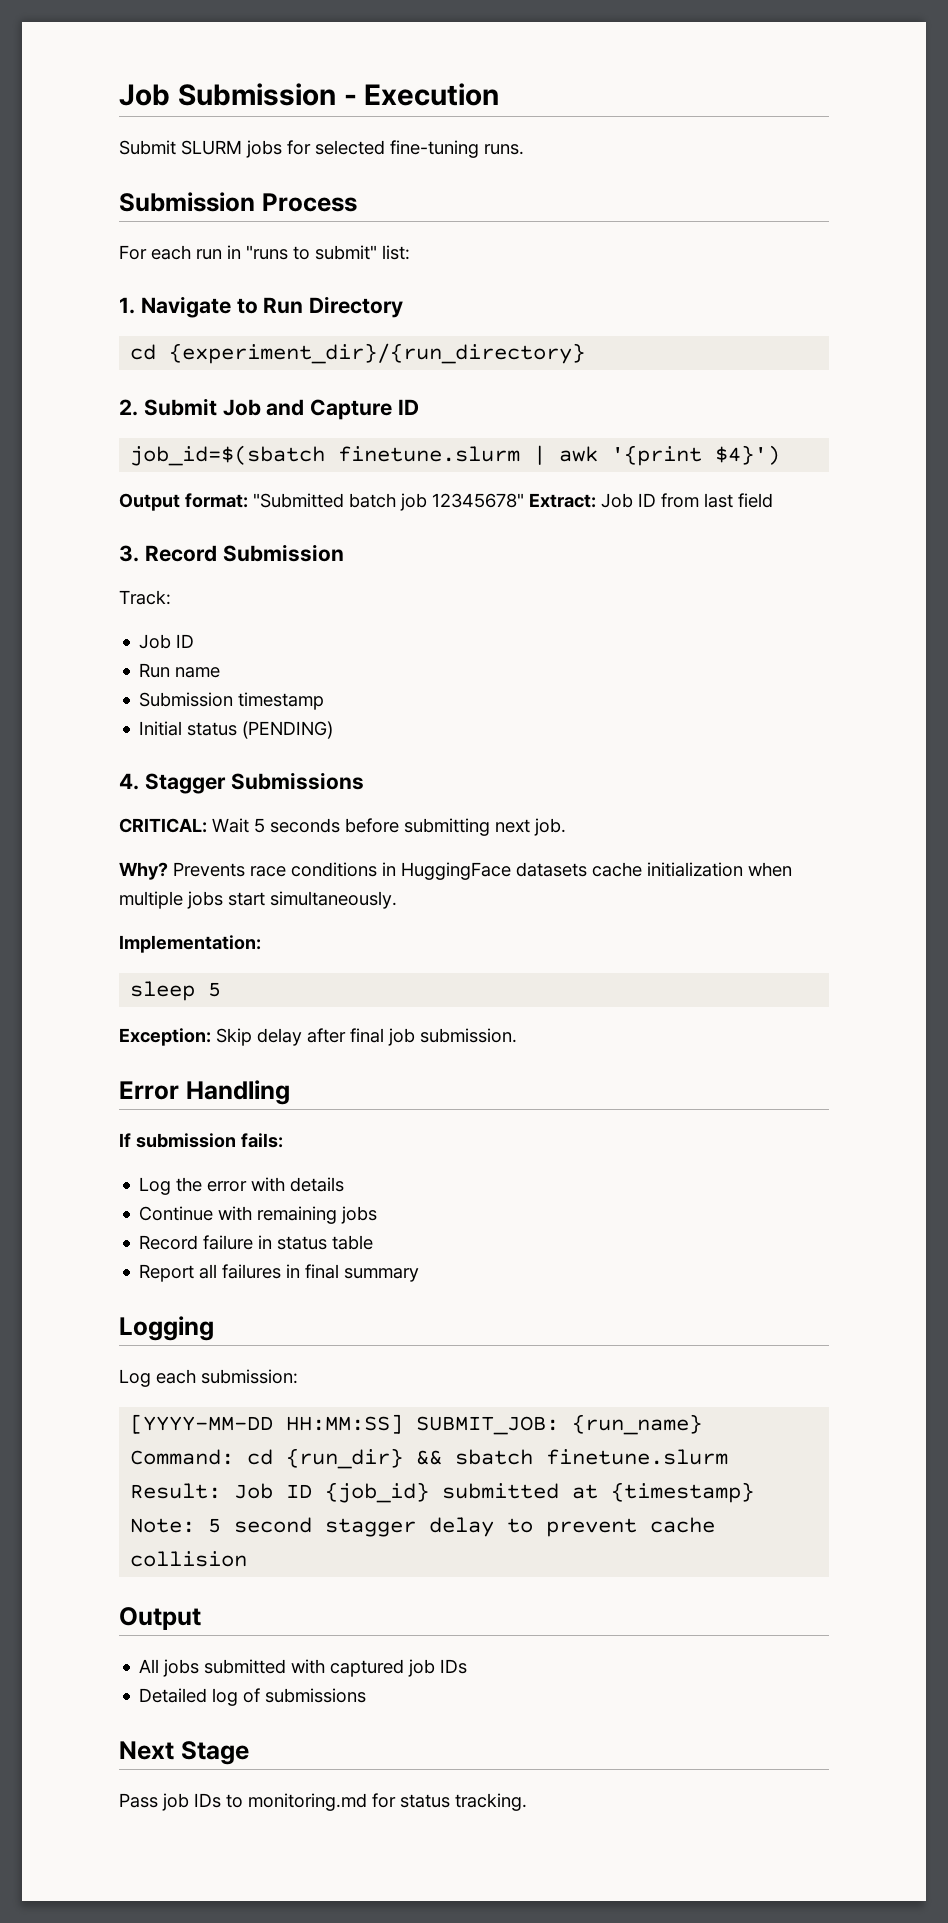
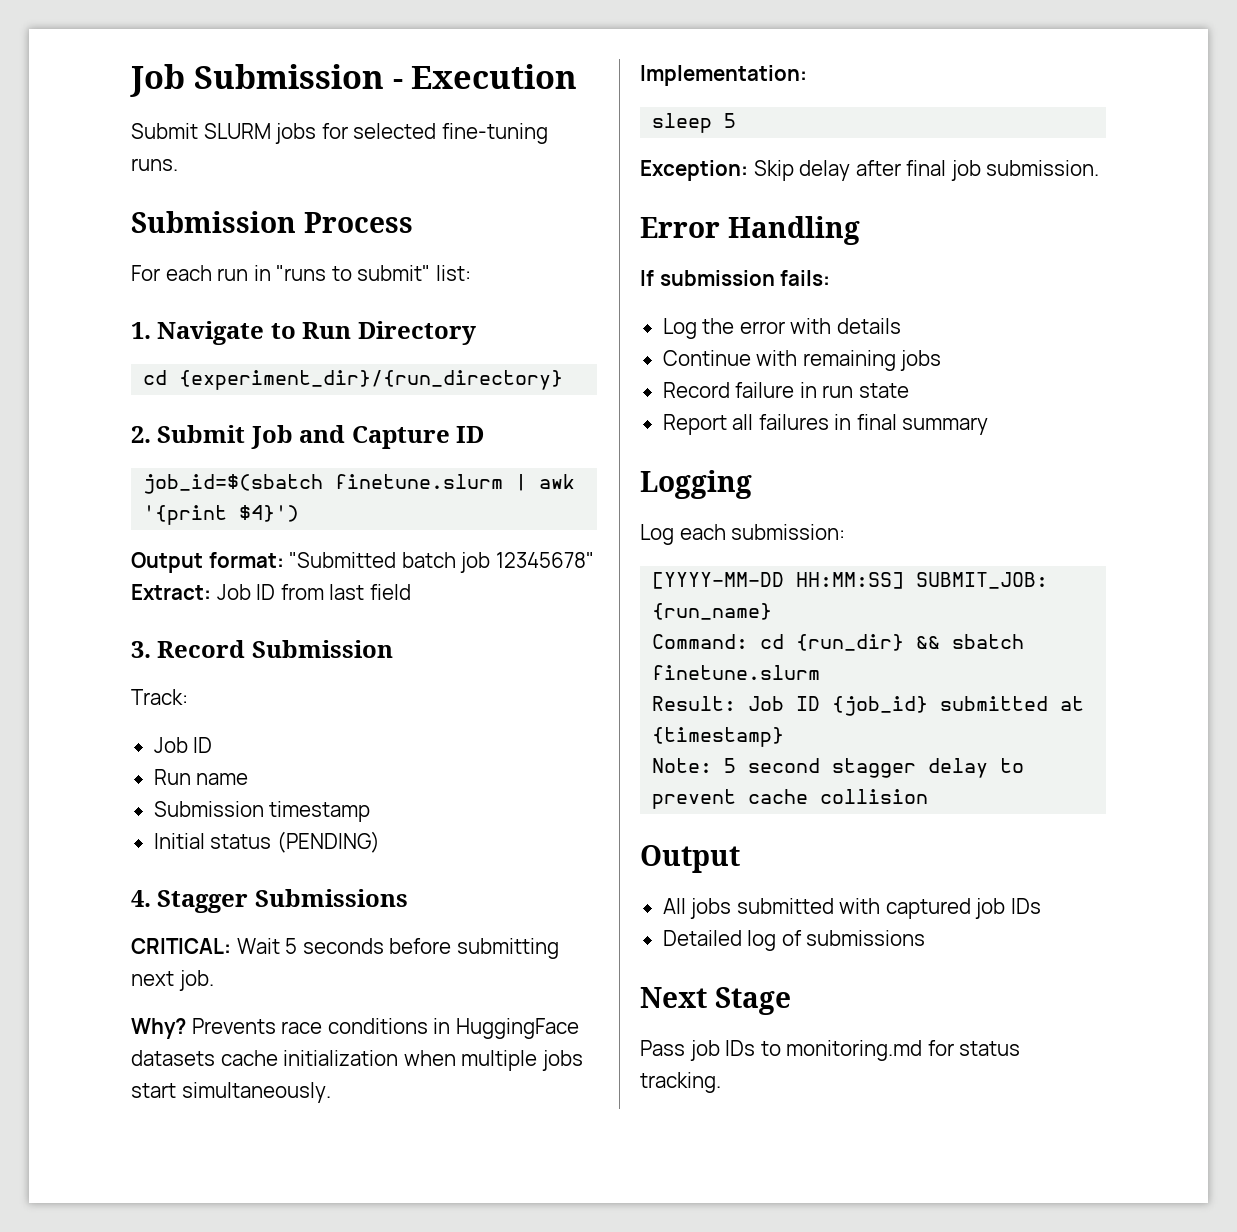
- Record failure in status table
+ Record failure in run state

